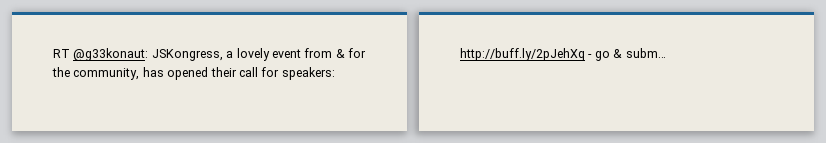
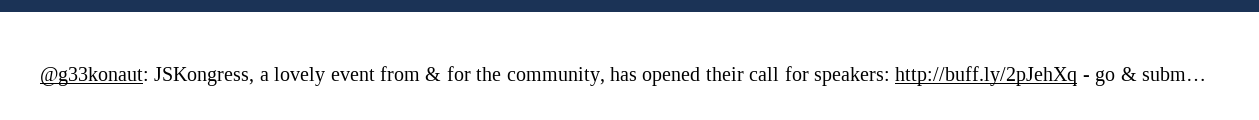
- RT @g33konaut: JSKongress, a lovely event from & for the community, has opened their call for speakers: http://buff.ly/2pJehXq - go & subm…
+ @g33konaut: JSKongress, a lovely event from & for the community, has opened their call for speakers: http://buff.ly/2pJehXq - go & subm…

